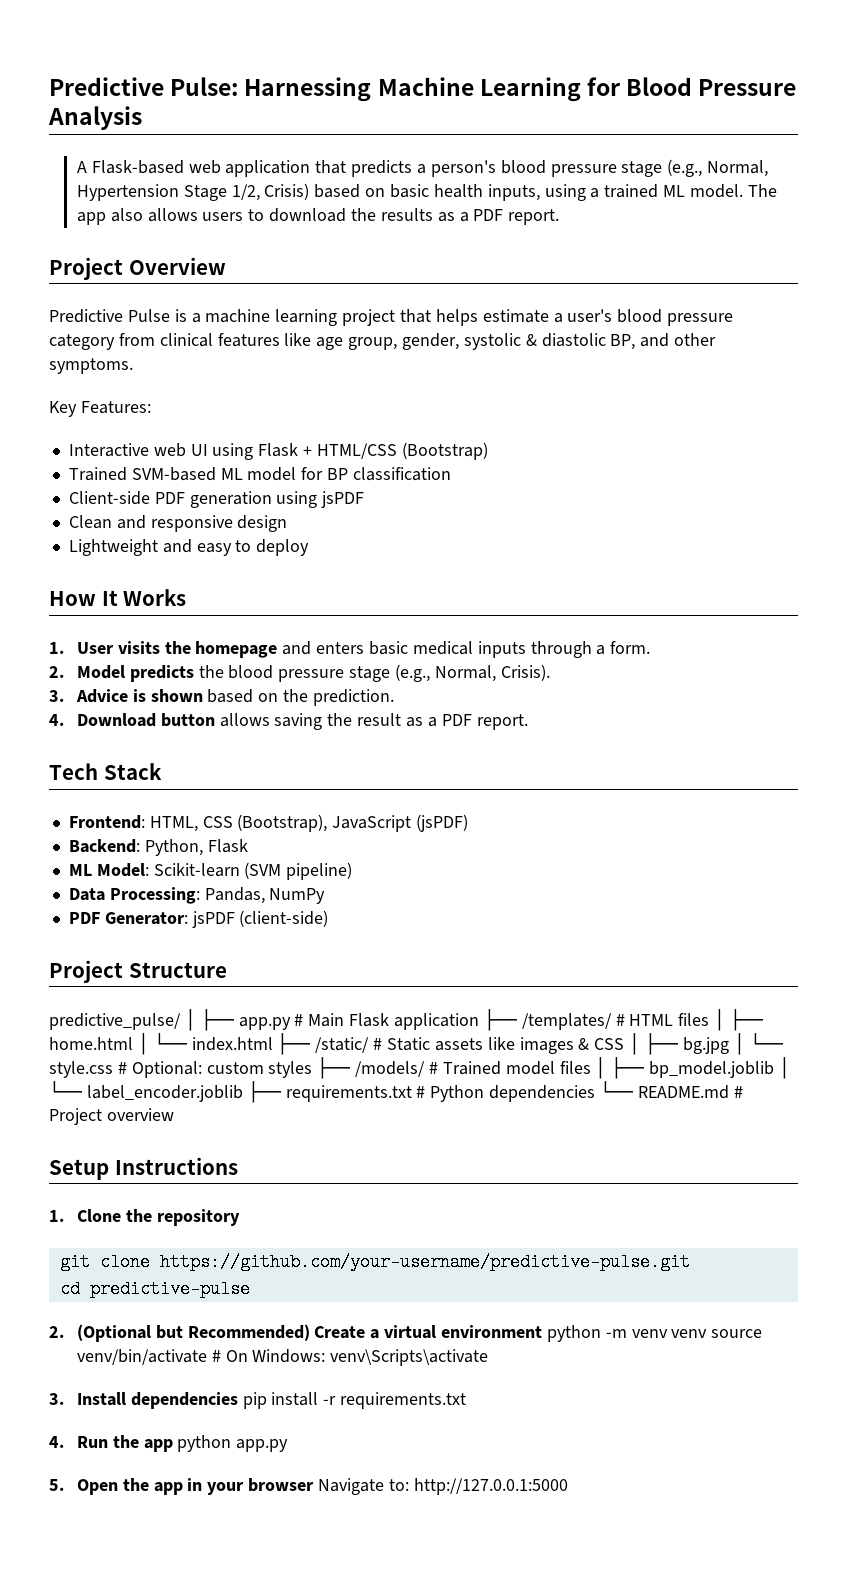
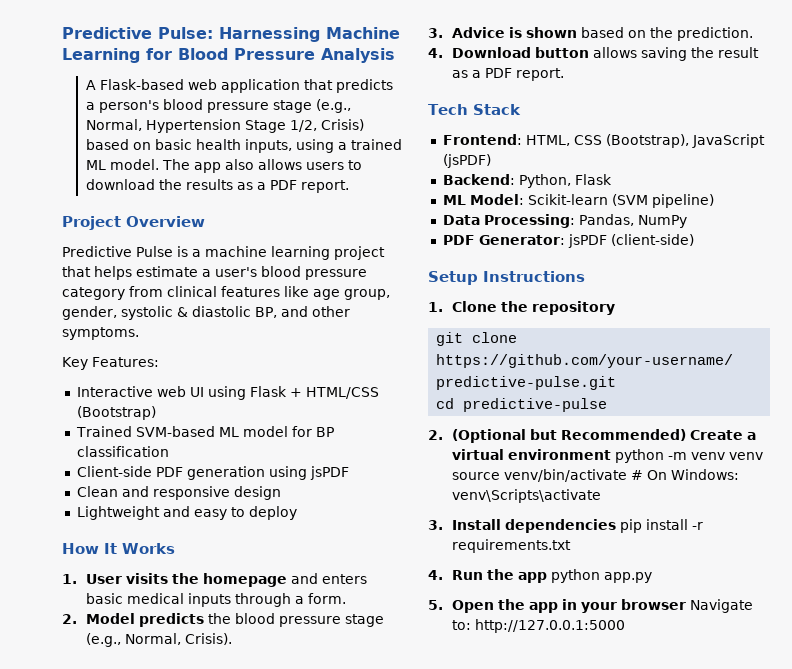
- Project Structure
- predictive_pulse/ │ ├── app.py # Main Flask application ├── /templates/ # HTML files │ ├── home.html │ └── index.html ├── /static/ # Static assets like images & CSS │ ├── bg.jpg │ └── style.css # Optional: custom styles ├── /models/ # Trained model files │ ├── bp_model.joblib │ └── label_encoder.joblib ├── requirements.txt # Python dependencies └── README.md # Project overview

